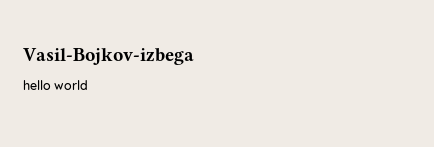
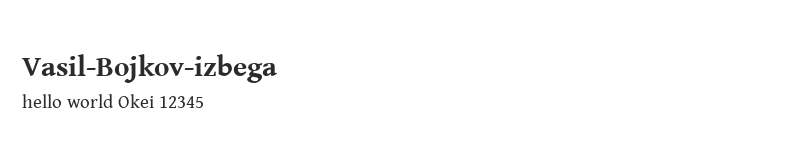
- hello world
+ hello world Okei 12345

